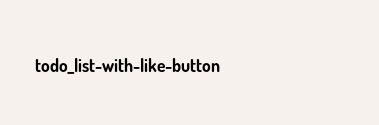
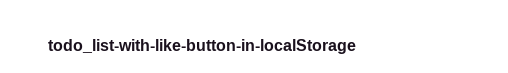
- todo_list-with-like-button
+ todo_list-with-like-button-in-localStorage

